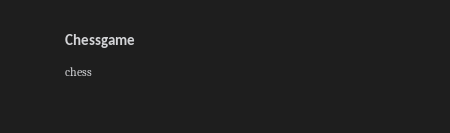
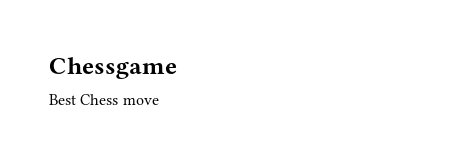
- chess
+ Best Chess move

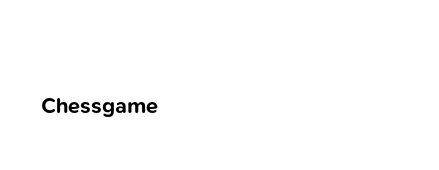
- Best Chess move

